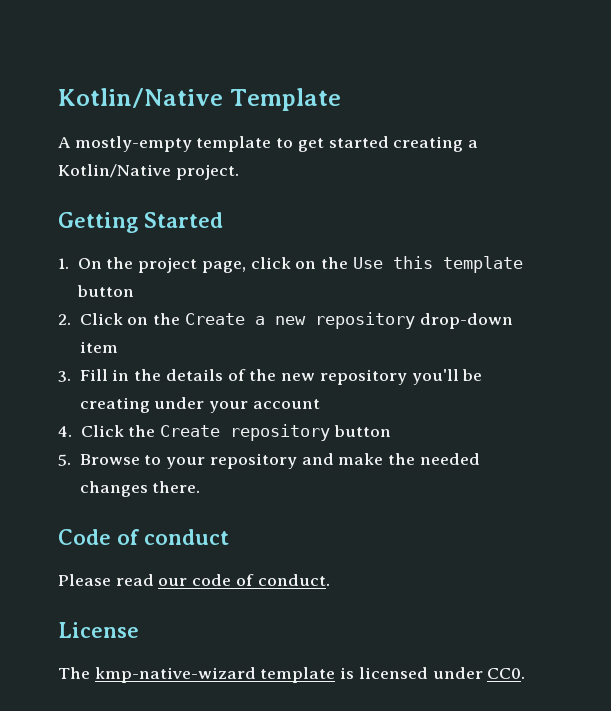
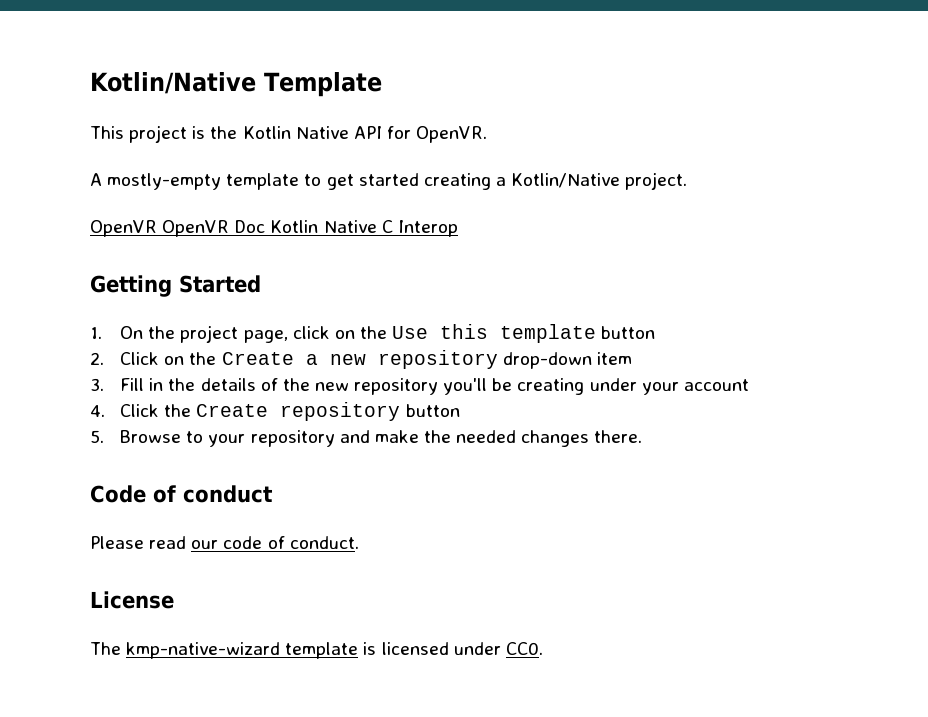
+ This project is the Kotlin Native API for OpenVR.
+ OpenVR OpenVR Doc Kotlin Native C Interop

